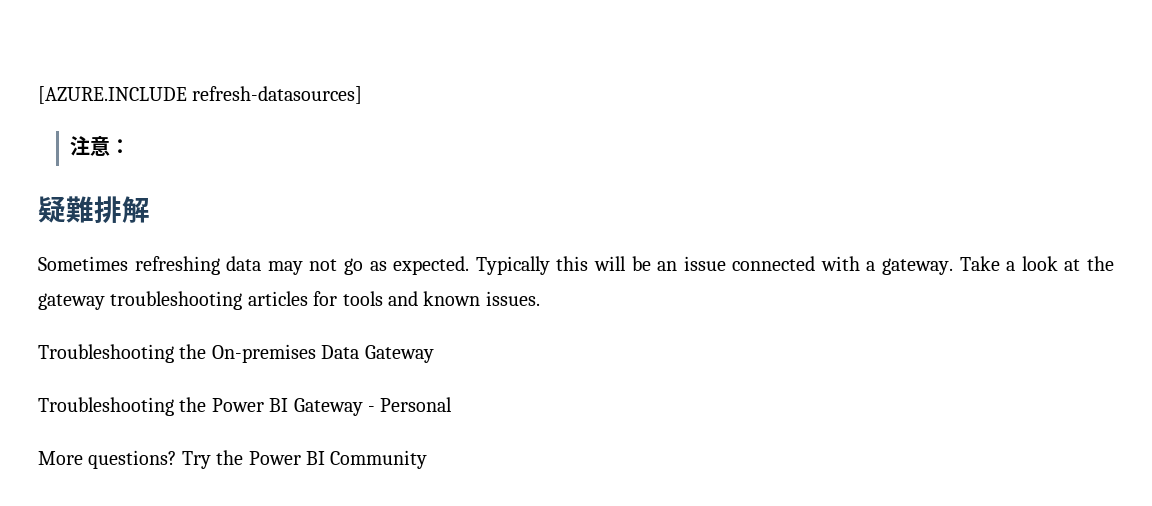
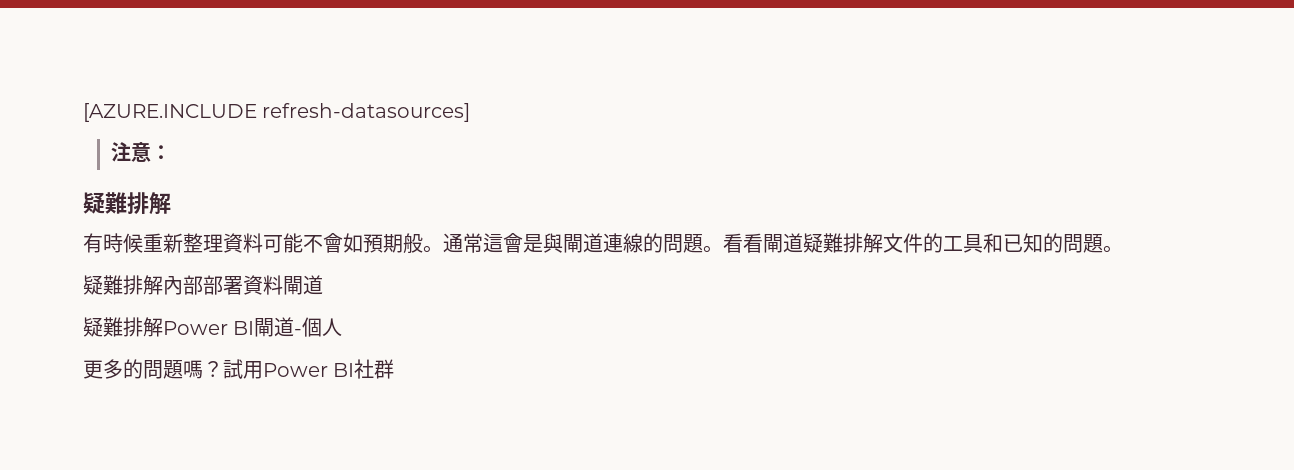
- Sometimes refreshing data may not go as expected. Typically this will be an issue connected with a gateway. Take a look at the gateway troubleshooting articles for tools and known issues.
- Troubleshooting the On-premises Data Gateway
- Troubleshooting the Power BI Gateway - Personal
- More questions? Try the Power BI Community
+ 有時候重新整理資料可能不會如預期般。通常這會是與閘道連線的問題。看看閘道疑難排解文件的工具和已知的問題。
+ 疑難排解內部部署資料閘道
+ 疑難排解Power BI閘道-個人
+ 更多的問題嗎？試用Power BI社群

